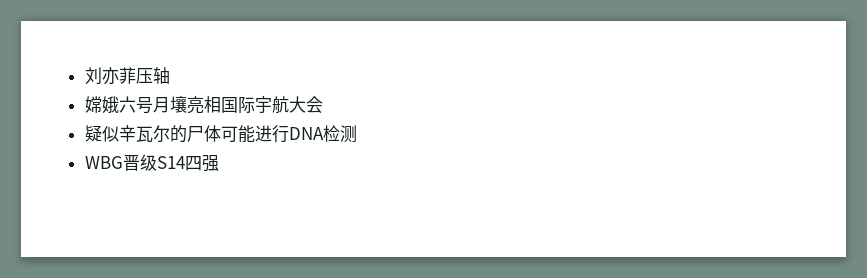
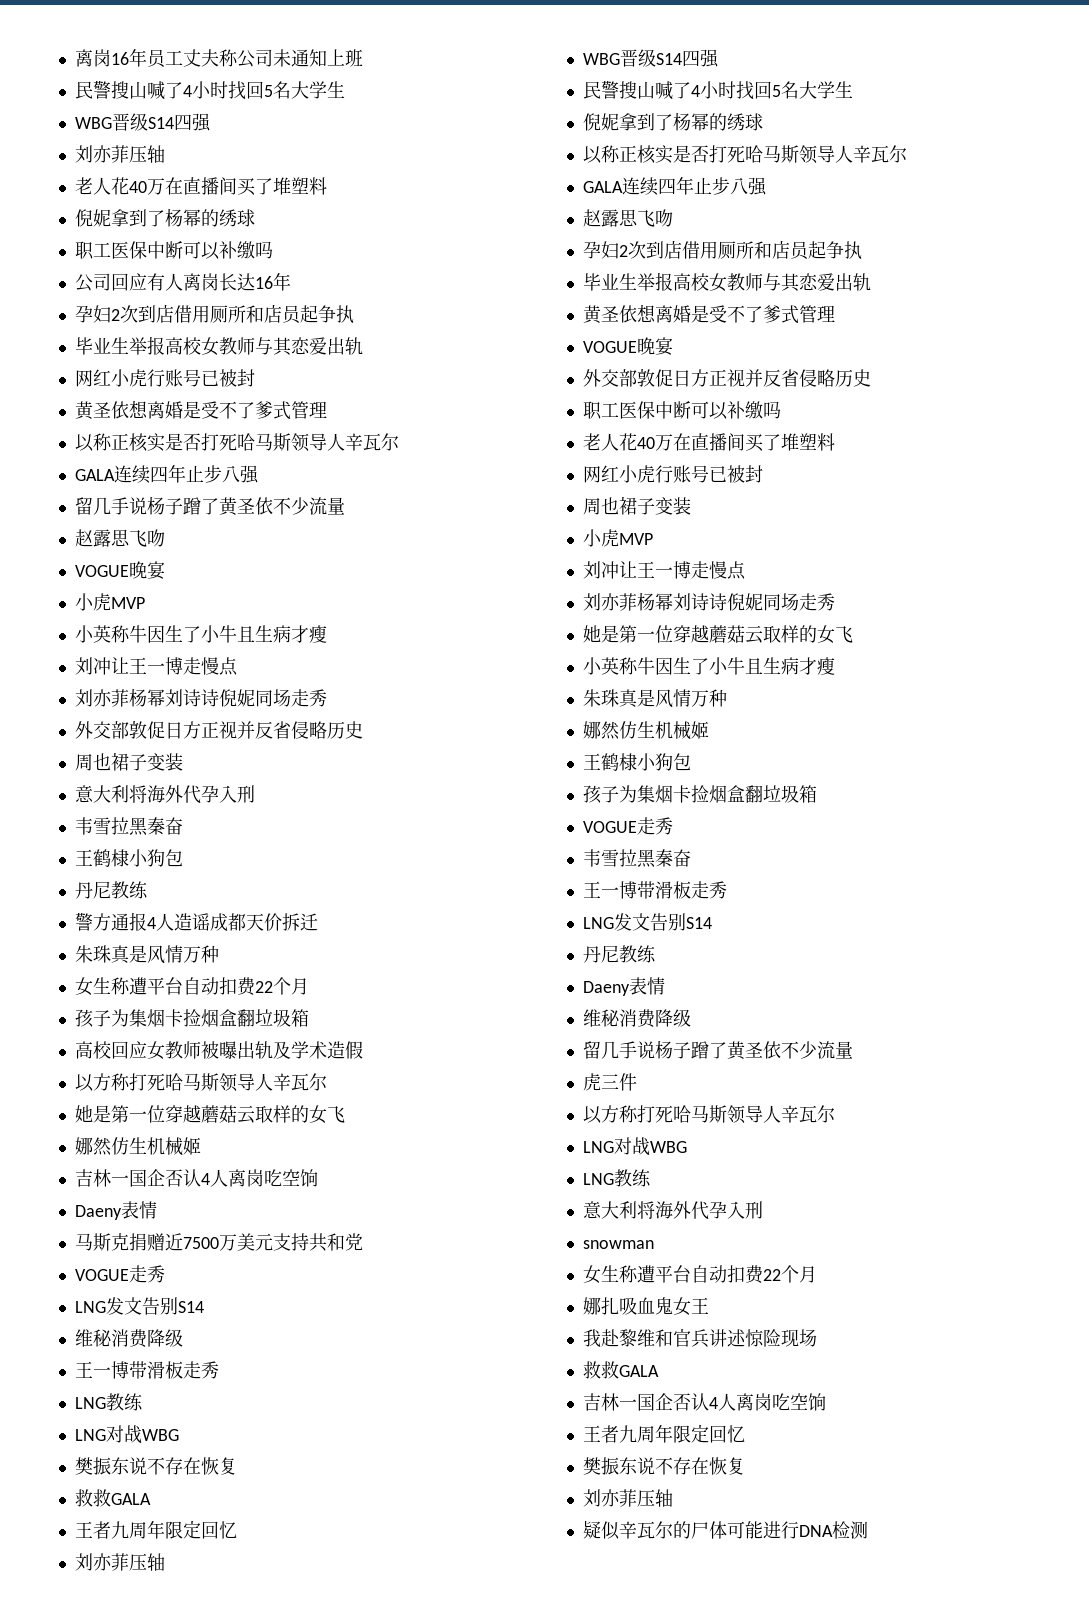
+ 离岗16年员工丈夫称公司未通知上班
+ 民警搜山喊了4小时找回5名大学生
+ WBG晋级S14四强
  刘亦菲压轴
- 嫦娥六号月壤亮相国际宇航大会
+ 老人花40万在直播间买了堆塑料
+ 倪妮拿到了杨幂的绣球
+ 职工医保中断可以补缴吗
+ 公司回应有人离岗长达16年
+ 孕妇2次到店借用厕所和店员起争执
+ 毕业生举报高校女教师与其恋爱出轨
+ 网红小虎行账号已被封
+ 黄圣依想离婚是受不了爹式管理
+ 以称正核实是否打死哈马斯领导人辛瓦尔
+ GALA连续四年止步八强
+ 留几手说杨子蹭了黄圣依不少流量
+ 赵露思飞吻
+ VOGUE晚宴
+ 小虎MVP
+ 小英称牛因生了小牛且生病才瘦
+ 刘冲让王一博走慢点
+ 刘亦菲杨幂刘诗诗倪妮同场走秀
+ 外交部敦促日方正视并反省侵略历史
+ 周也裙子变装
+ 意大利将海外代孕入刑
+ 韦雪拉黑秦奋
+ 王鹤棣小狗包
+ 丹尼教练
+ 警方通报4人造谣成都天价拆迁
+ 朱珠真是风情万种
+ 女生称遭平台自动扣费22个月
+ 孩子为集烟卡捡烟盒翻垃圾箱
+ 高校回应女教师被曝出轨及学术造假
+ 以方称打死哈马斯领导人辛瓦尔
+ 她是第一位穿越蘑菇云取样的女飞
+ 娜然仿生机械姬
+ 吉林一国企否认4人离岗吃空饷
+ Daeny表情
+ 马斯克捐赠近7500万美元支持共和党
+ VOGUE走秀
+ LNG发文告别S14
+ 维秘消费降级
+ 王一博带滑板走秀
+ LNG教练
+ LNG对战WBG
+ 樊振东说不存在恢复
+ 救救GALA
+ 王者九周年限定回忆
+ 刘亦菲压轴
+ WBG晋级S14四强
+ 民警搜山喊了4小时找回5名大学生
+ 倪妮拿到了杨幂的绣球
+ 以称正核实是否打死哈马斯领导人辛瓦尔
+ GALA连续四年止步八强
+ 赵露思飞吻
+ 孕妇2次到店借用厕所和店员起争执
+ 毕业生举报高校女教师与其恋爱出轨
+ 黄圣依想离婚是受不了爹式管理
+ VOGUE晚宴
+ 外交部敦促日方正视并反省侵略历史
+ 职工医保中断可以补缴吗
+ 老人花40万在直播间买了堆塑料
+ 网红小虎行账号已被封
+ 周也裙子变装
+ 小虎MVP
+ 刘冲让王一博走慢点
+ 刘亦菲杨幂刘诗诗倪妮同场走秀
+ 她是第一位穿越蘑菇云取样的女飞
+ 小英称牛因生了小牛且生病才瘦
+ 朱珠真是风情万种
+ 娜然仿生机械姬
+ 王鹤棣小狗包
+ 孩子为集烟卡捡烟盒翻垃圾箱
+ VOGUE走秀
+ 韦雪拉黑秦奋
+ 王一博带滑板走秀
+ LNG发文告别S14
+ 丹尼教练
+ Daeny表情
+ 维秘消费降级
+ 留几手说杨子蹭了黄圣依不少流量
+ 虎三件
+ 以方称打死哈马斯领导人辛瓦尔
+ LNG对战WBG
+ LNG教练
+ 意大利将海外代孕入刑
+ snowman
+ 女生称遭平台自动扣费22个月
+ 娜扎吸血鬼女王
+ 我赴黎维和官兵讲述惊险现场
+ 救救GALA
+ 吉林一国企否认4人离岗吃空饷
+ 王者九周年限定回忆
+ 樊振东说不存在恢复
+ 刘亦菲压轴
- WBG晋级S14四强

